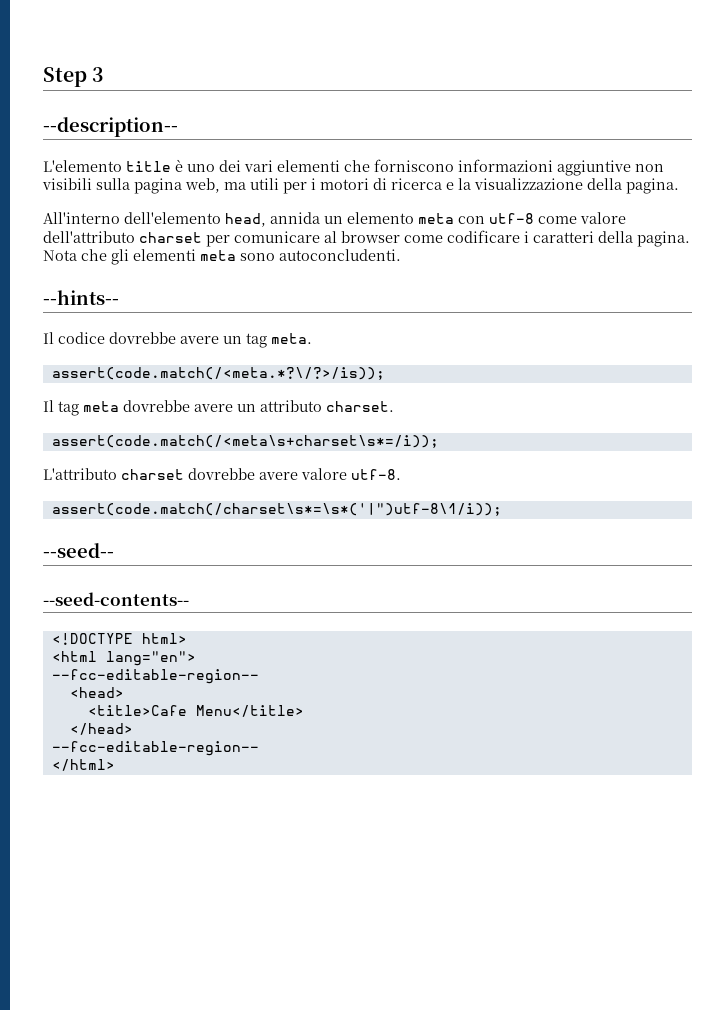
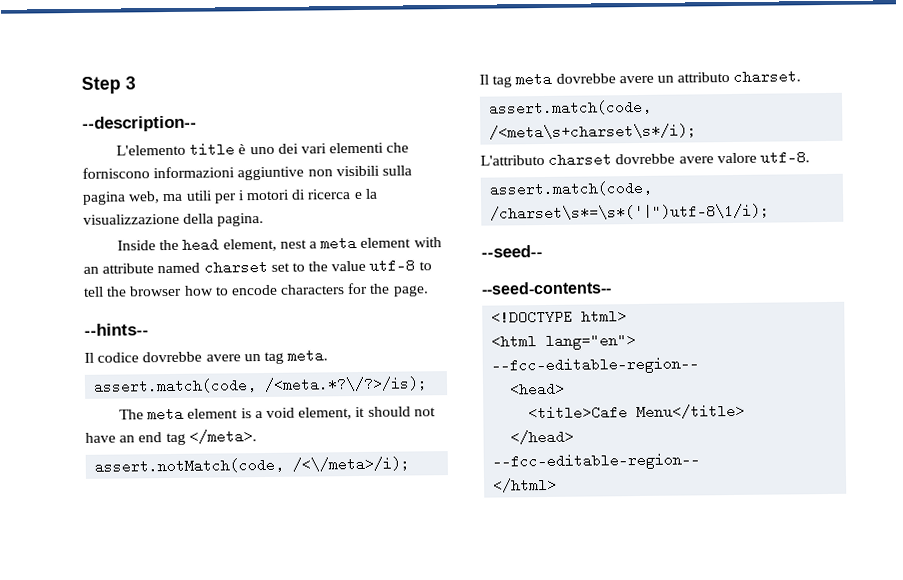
- All'interno dell'elemento head, annida un elemento meta con utf-8 come valore dell'attributo charset per comunicare al browser come codificare i caratteri della pagina. Nota che gli elementi meta sono autoconcludenti.
+ Inside the head element, nest a meta element with an attribute named charset set to the value utf-8 to tell the browser how to encode characters for the page.
- assert(code.match(/<meta.*?\/?>/is));
+ assert.match(code, /<meta.*?\/?>/is);
+ The meta element is a void element, it should not have an end tag </meta>.
+ assert.notMatch(code, /<\/meta>/i);
- assert(code.match(/<meta\s+charset\s*=/i));
+ assert.match(code, /<meta\s+charset\s*/i);
- assert(code.match(/charset\s*=\s*('|")utf-8\1/i));
+ assert.match(code, /charset\s*=\s*('|")utf-8\1/i);

